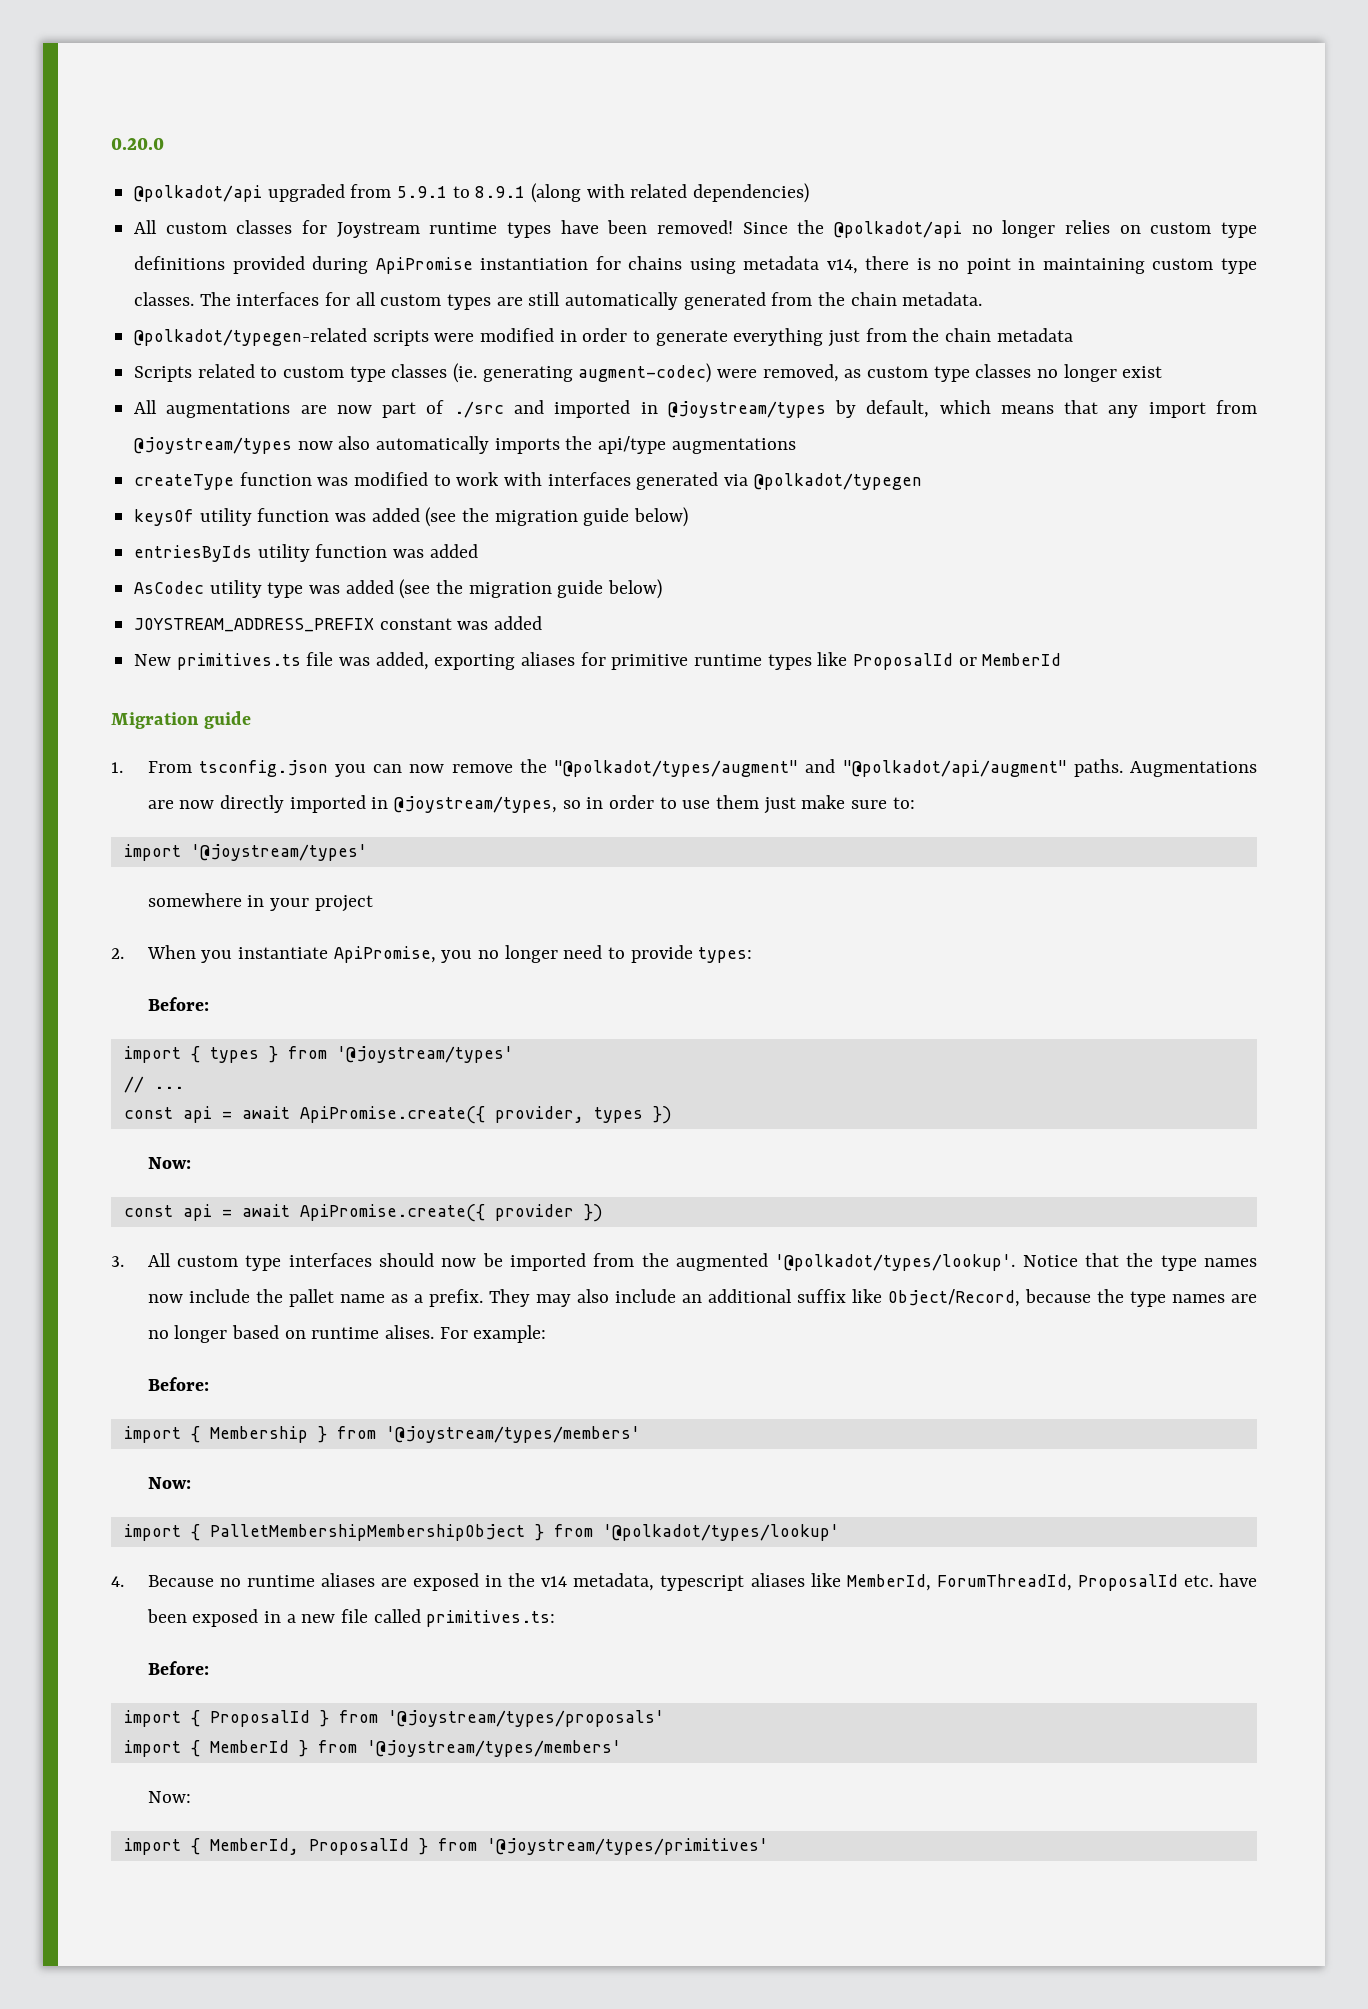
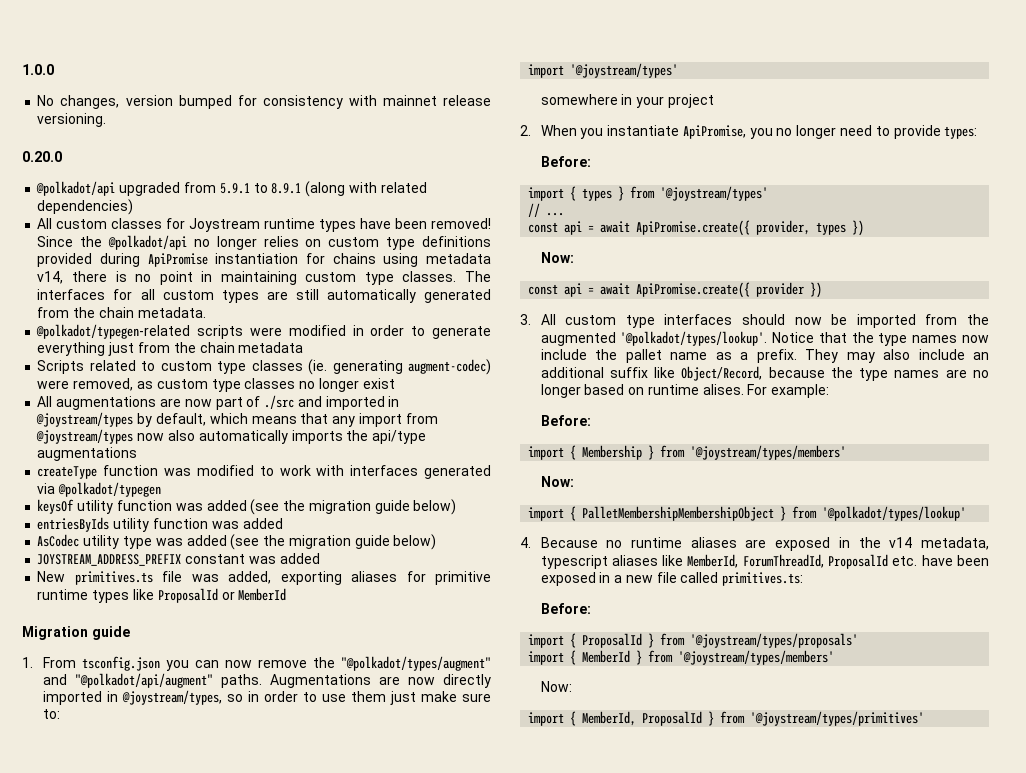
+ 1.0.0
+ No changes, version bumped for consistency with mainnet release versioning.

